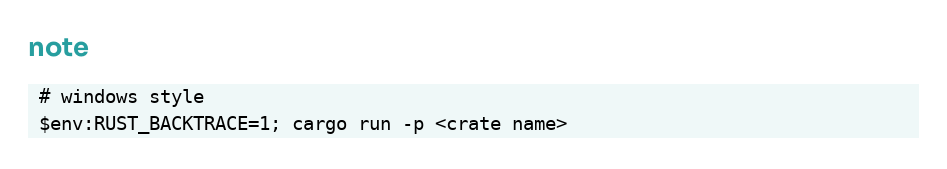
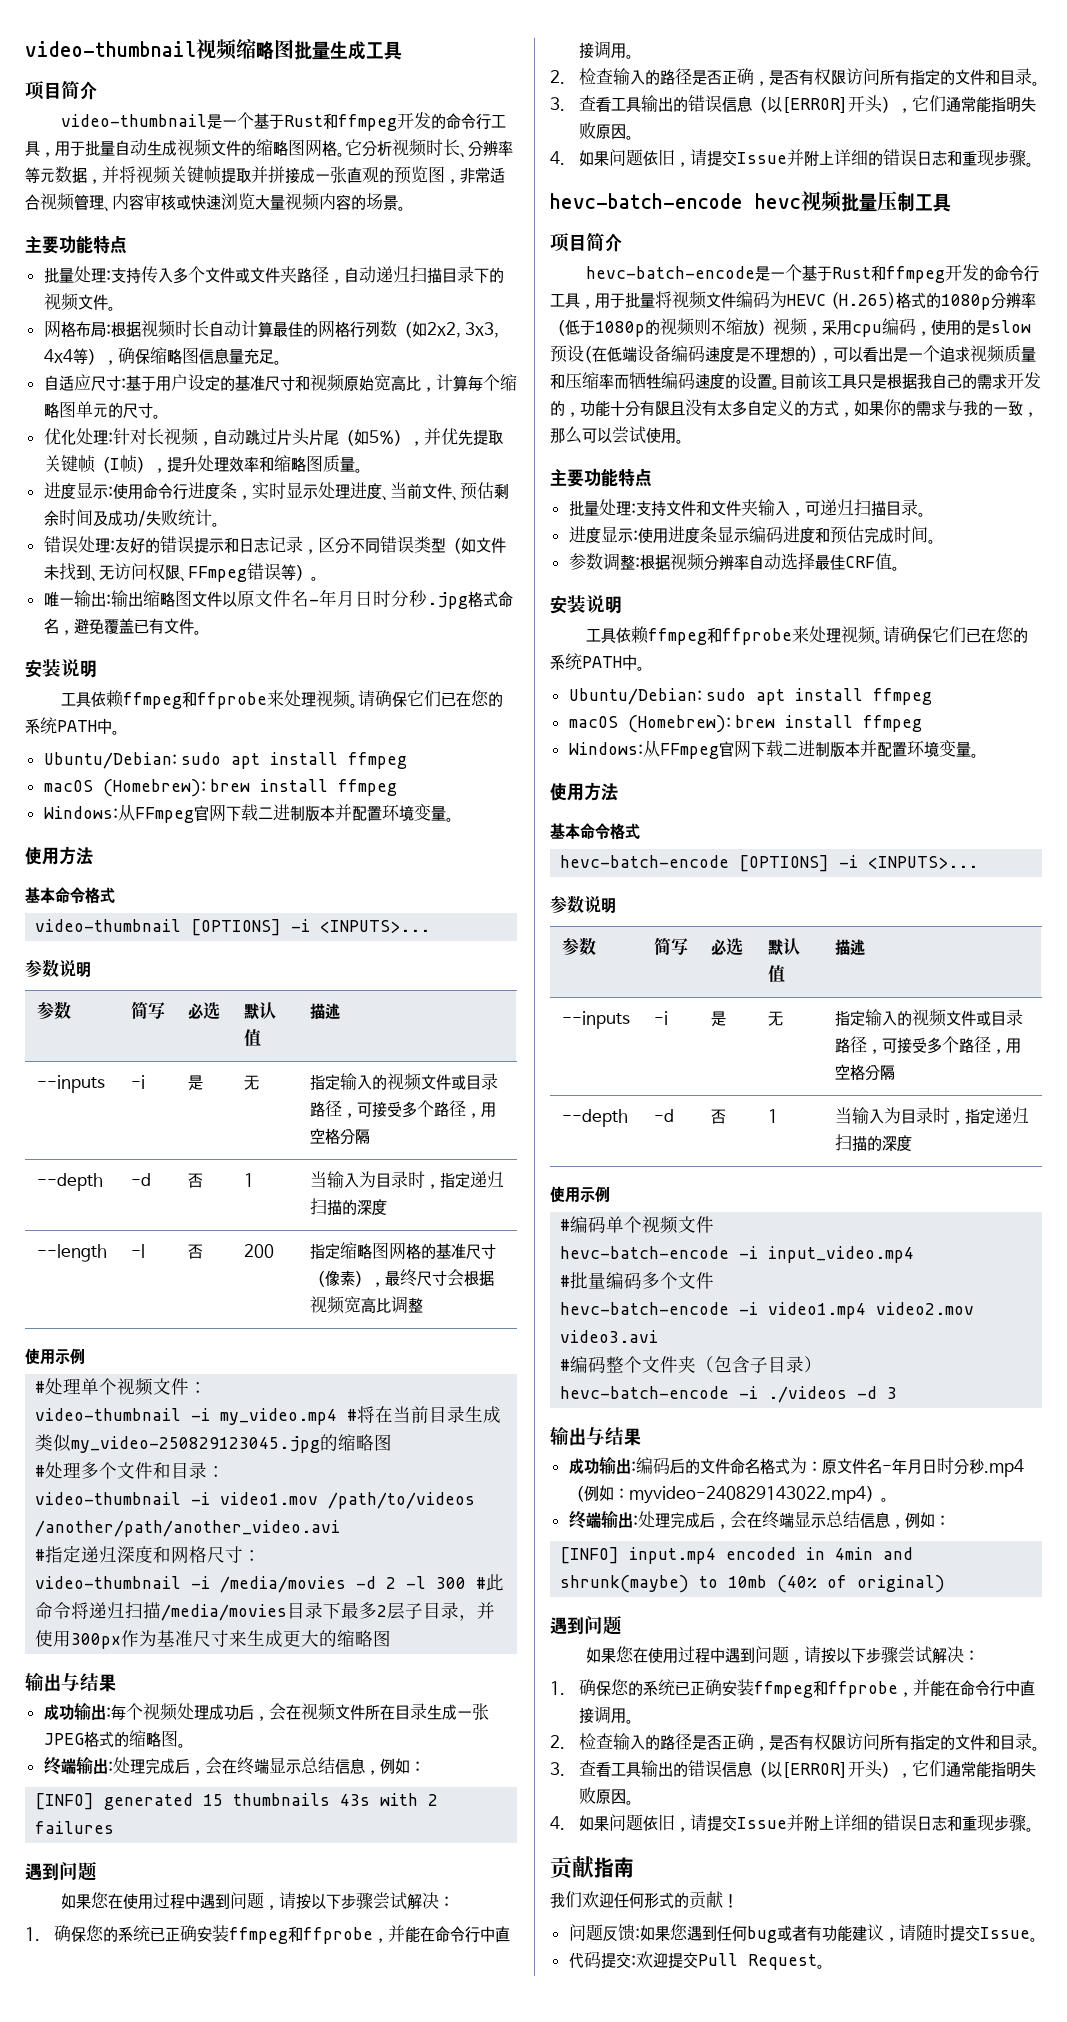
- note
- # windows style
- $env:RUST_BACKTRACE=1; cargo run -p <crate name>
+ video-thumbnail视频缩略图批量生成工具
+ 项目简介
+ video-thumbnail是一个基于Rust和ffmpeg开发的命令行工具，用于批量自动生成视频文件的缩略图网格。它分析视频时长、分辨率等元数据，并将视频关键帧提取并拼接成一张直观的预览图，非常适合视频管理、内容审核或快速浏览大量视频内容的场景。
+ 主要功能特点
+ 批量处理:支持传入多个文件或文件夹路径，自动递归扫描目录下的视频文件。
+ 网格布局:根据视频时长自动计算最佳的网格行列数（如2x2, 3x3, 4x4等），确保缩略图信息量充足。
+ 自适应尺寸:基于用户设定的基准尺寸和视频原始宽高比，计算每个缩略图单元的尺寸。
+ 优化处理:针对长视频，自动跳过片头片尾（如5%），并优先提取关键帧（I帧），提升处理效率和缩略图质量。
+ 进度显示:使用命令行进度条，实时显示处理进度、当前文件、预估剩余时间及成功/失败统计。
+ 错误处理:友好的错误提示和日志记录，区分不同错误类型（如文件未找到、无访问权限、FFmpeg错误等）。
+ 唯一输出:输出缩略图文件以原文件名-年月日时分秒.jpg格式命名，避免覆盖已有文件。
+ 安装说明
+ 工具依赖ffmpeg和ffprobe来处理视频。请确保它们已在您的系统PATH中。
+ Ubuntu/Debian: sudo apt install ffmpeg
+ macOS (Homebrew): brew install ffmpeg
+ Windows:从FFmpeg官网下载二进制版本并配置环境变量。
+ 使用方法
+ 基本命令格式
+ video-thumbnail [OPTIONS] -i <INPUTS>...
+ 参数说明
+ 参数 | 简写 | 必选 | 默认值 | 描述
+ --inputs | -i | 是 | 无 | 指定输入的视频文件或目录路径，可接受多个路径，用空格分隔
+ --depth | -d | 否 | 1 | 当输入为目录时，指定递归扫描的深度
+ --length | -l | 否 | 200 | 指定缩略图网格的基准尺寸（像素），最终尺寸会根据视频宽高比调整
+ 使用示例
+ #处理单个视频文件：
+ video-thumbnail -i my_video.mp4 #将在当前目录生成类似my_video-250829123045.jpg的缩略图
+ #处理多个文件和目录：
+ video-thumbnail -i video1.mov /path/to/videos /another/path/another_video.avi
+ #指定递归深度和网格尺寸：
+ video-thumbnail -i /media/movies -d 2 -l 300 #此命令将递归扫描/media/movies目录下最多2层子目录，并使用300px作为基准尺寸来生成更大的缩略图
+ 输出与结果
+ 成功输出:每个视频处理成功后，会在视频文件所在目录生成一张JPEG格式的缩略图。
+ 终端输出:处理完成后，会在终端显示总结信息，例如：
+ [INFO] generated 15 thumbnails 43s with 2 failures
+ 遇到问题
+ 如果您在使用过程中遇到问题，请按以下步骤尝试解决：
+ 1.确保您的系统已正确安装ffmpeg和ffprobe，并能在命令行中直接调用。
+ 2.检查输入的路径是否正确，是否有权限访问所有指定的文件和目录。
+ 3.查看工具输出的错误信息（以[ERROR]开头），它们通常能指明失败原因。
+ 4.如果问题依旧，请提交Issue并附上详细的错误日志和重现步骤。
+ hevc-batch-encode hevc视频批量压制工具
+ 项目简介
+ hevc-batch-encode是一个基于Rust和ffmpeg开发的命令行工具，用于批量将视频文件编码为HEVC (H.265)格式的1080p分辨率（低于1080p的视频则不缩放）视频，采用cpu编码，使用的是slow预设(在低端设备编码速度是不理想的)，可以看出是一个追求视频质量和压缩率而牺牲编码速度的设置。目前该工具只是根据我自己的需求开发的，功能十分有限且没有太多自定义的方式，如果你的需求与我的一致，那么可以尝试使用。
+ 主要功能特点
+ 批量处理:支持文件和文件夹输入，可递归扫描目录。
+ 进度显示:使用进度条显示编码进度和预估完成时间。
+ 参数调整:根据视频分辨率自动选择最佳CRF值。
+ 安装说明
+ 工具依赖ffmpeg和ffprobe来处理视频。请确保它们已在您的系统PATH中。
+ Ubuntu/Debian: sudo apt install ffmpeg
+ macOS (Homebrew): brew install ffmpeg
+ Windows:从FFmpeg官网下载二进制版本并配置环境变量。
+ 使用方法
+ 基本命令格式
+ hevc-batch-encode [OPTIONS] -i <INPUTS>...
+ 参数说明
+ 参数 | 简写 | 必选 | 默认值 | 描述
+ --inputs | -i | 是 | 无 | 指定输入的视频文件或目录路径，可接受多个路径，用空格分隔
+ --depth | -d | 否 | 1 | 当输入为目录时，指定递归扫描的深度
+ 使用示例
+ #编码单个视频文件
+ hevc-batch-encode -i input_video.mp4
+ #批量编码多个文件
+ hevc-batch-encode -i video1.mp4 video2.mov video3.avi
+ #编码整个文件夹（包含子目录）
+ hevc-batch-encode -i ./videos -d 3
+ 输出与结果
+ 成功输出:编码后的文件命名格式为：原文件名-年月日时分秒.mp4（例如：myvideo-240829143022.mp4）。
+ 终端输出:处理完成后，会在终端显示总结信息，例如：
+ [INFO] input.mp4 encoded in 4min and shrunk(maybe) to 10mb (40% of original)
+ 遇到问题
+ 如果您在使用过程中遇到问题，请按以下步骤尝试解决：
+ 1.确保您的系统已正确安装ffmpeg和ffprobe，并能在命令行中直接调用。
+ 2.检查输入的路径是否正确，是否有权限访问所有指定的文件和目录。
+ 3.查看工具输出的错误信息（以[ERROR]开头），它们通常能指明失败原因。
+ 4.如果问题依旧，请提交Issue并附上详细的错误日志和重现步骤。
+ 贡献指南
+ 我们欢迎任何形式的贡献！
+ 问题反馈:如果您遇到任何bug或者有功能建议，请随时提交Issue。
+ 代码提交:欢迎提交Pull Request。

